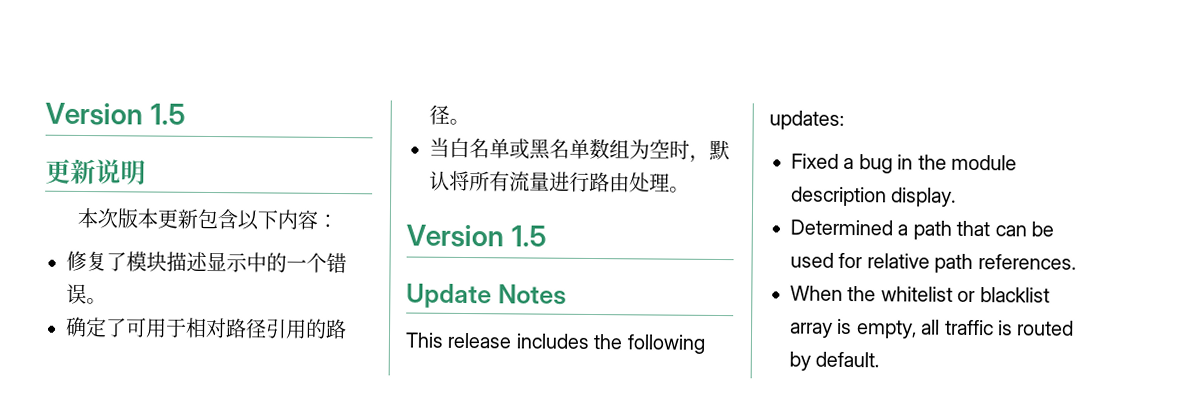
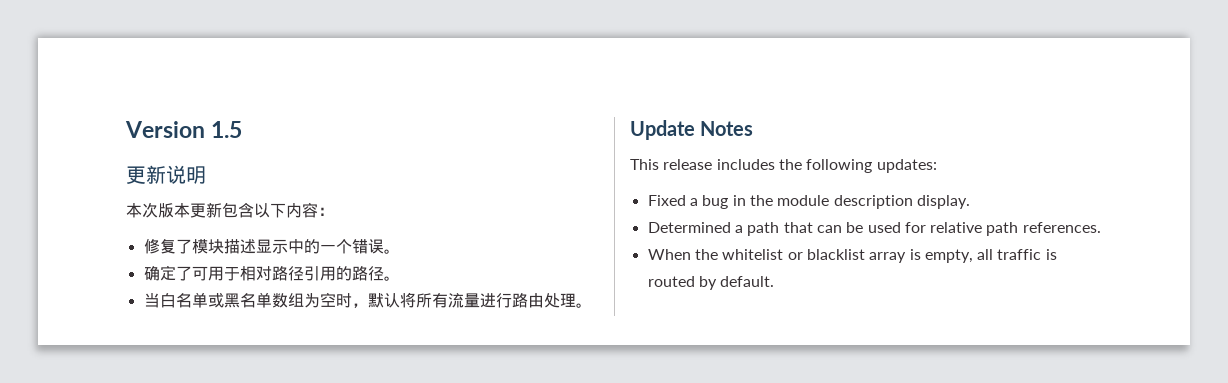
  当白名单或黑名单数组为空时，默认将所有流量进行路由处理。
- Version 1.5

